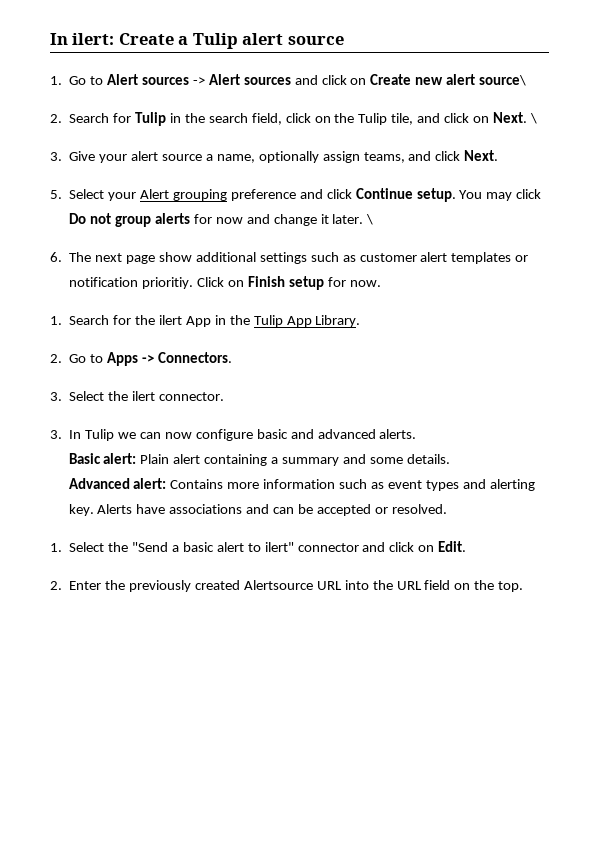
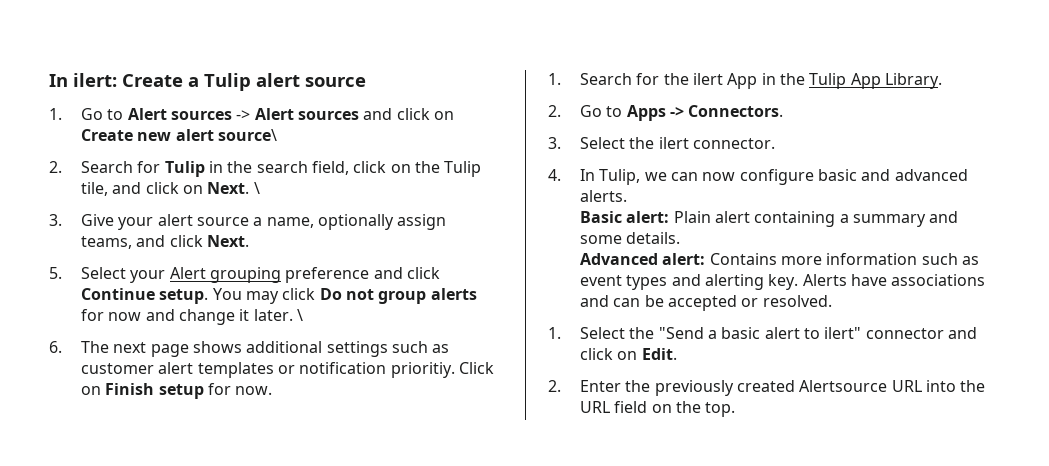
- 6. The next page show additional settings such as customer alert templates or notification prioritiy.
+ 6. The next page shows additional settings such as customer alert templates or notification prioritiy.
- 3. In Tulip we can now configure basic and advanced alerts.
+ 4. In Tulip, we can now configure basic and advanced alerts.

